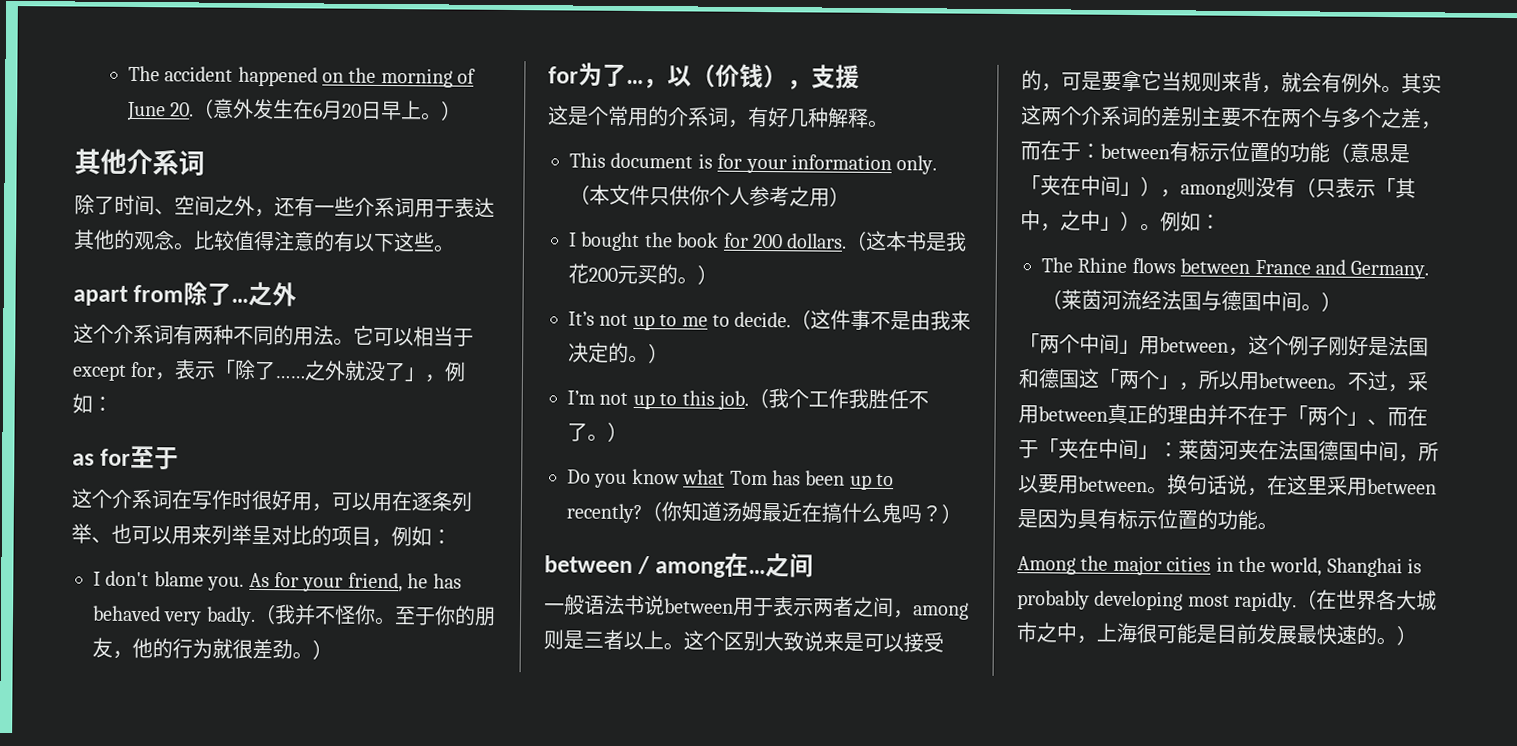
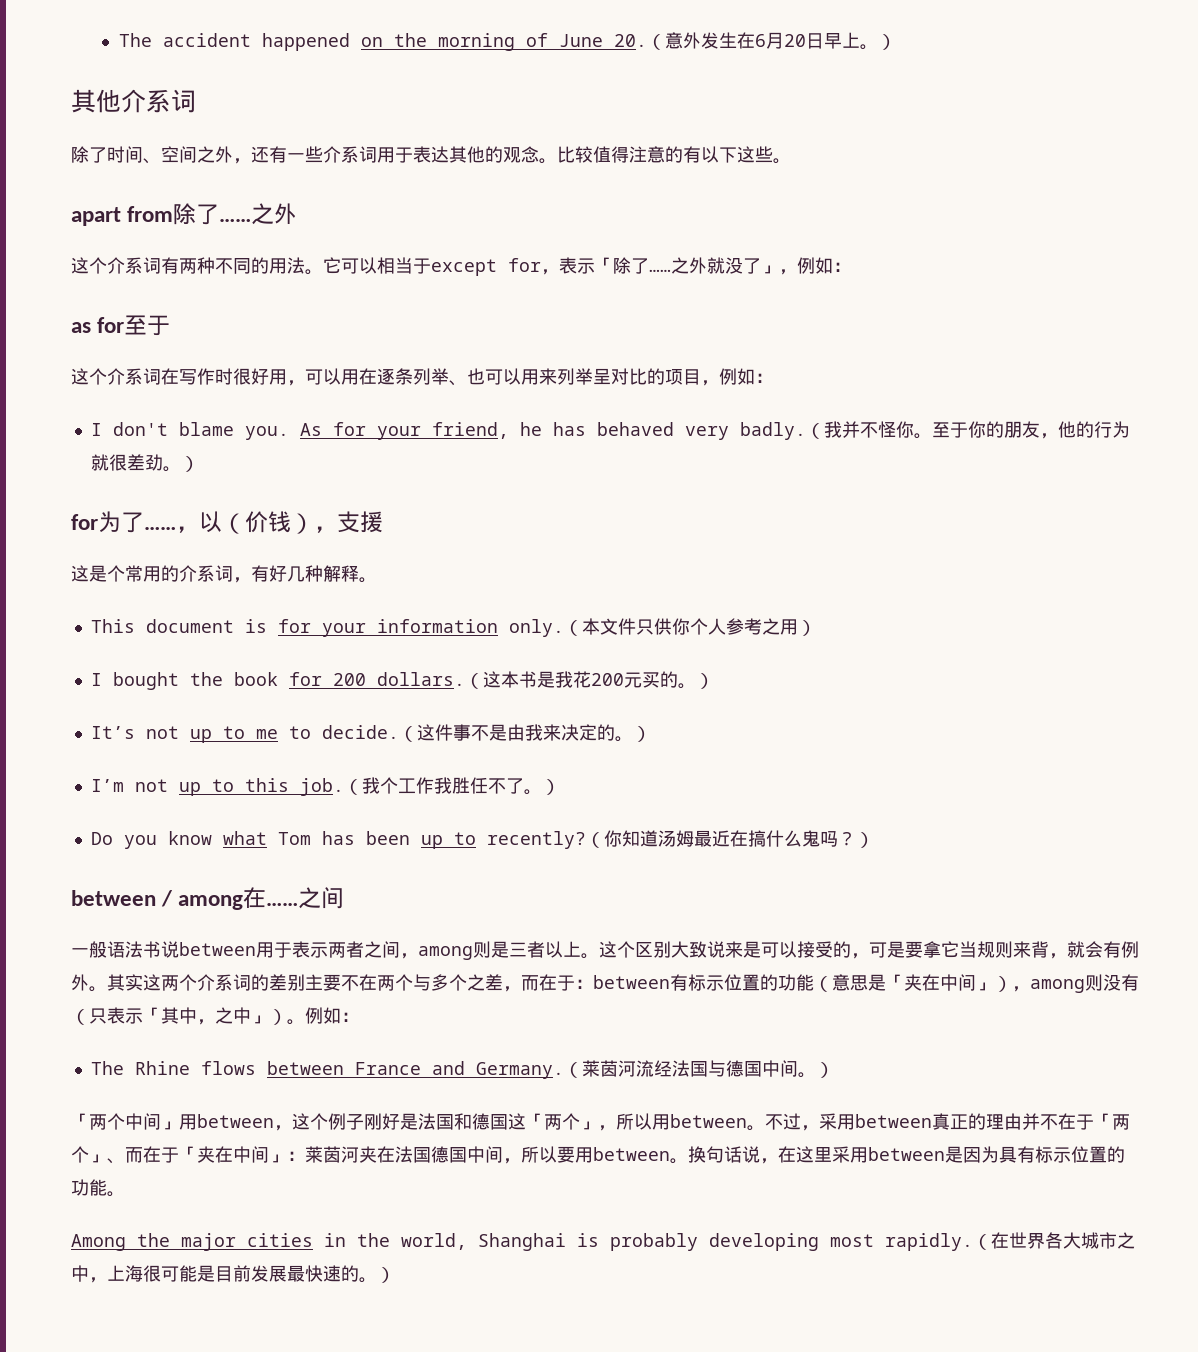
- apart from除了…
+ apart from除了……
- for为了…
+ for为了……
- between / among在…
+ between / among在……

